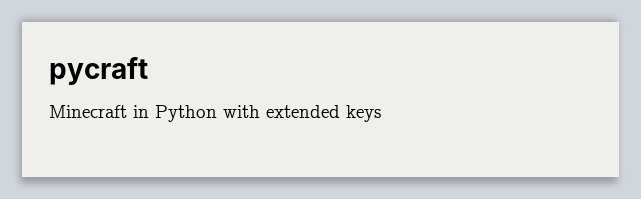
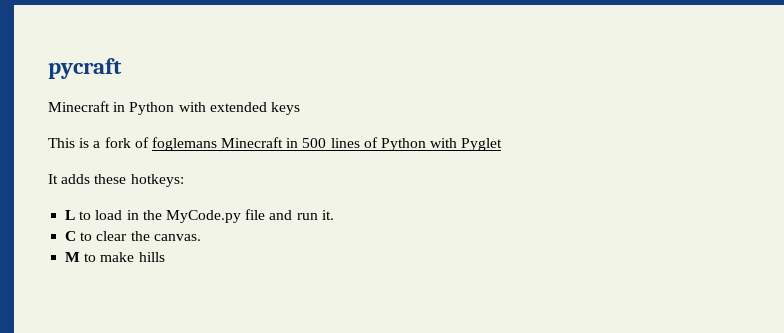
+ This is a fork of foglemans Minecraft in 500 lines of Python with Pyglet
+ It adds these hotkeys:
+ L to load in the MyCode.py file and run it.
+ C to clear the canvas.
+ M to make hills

